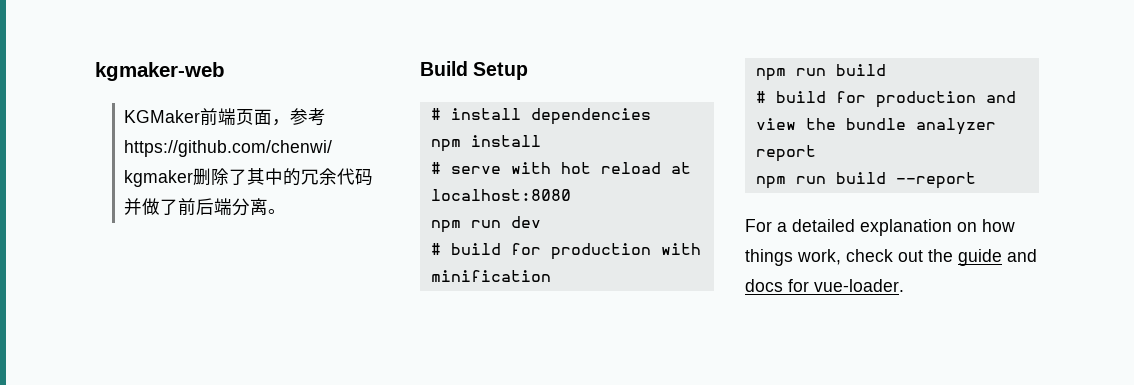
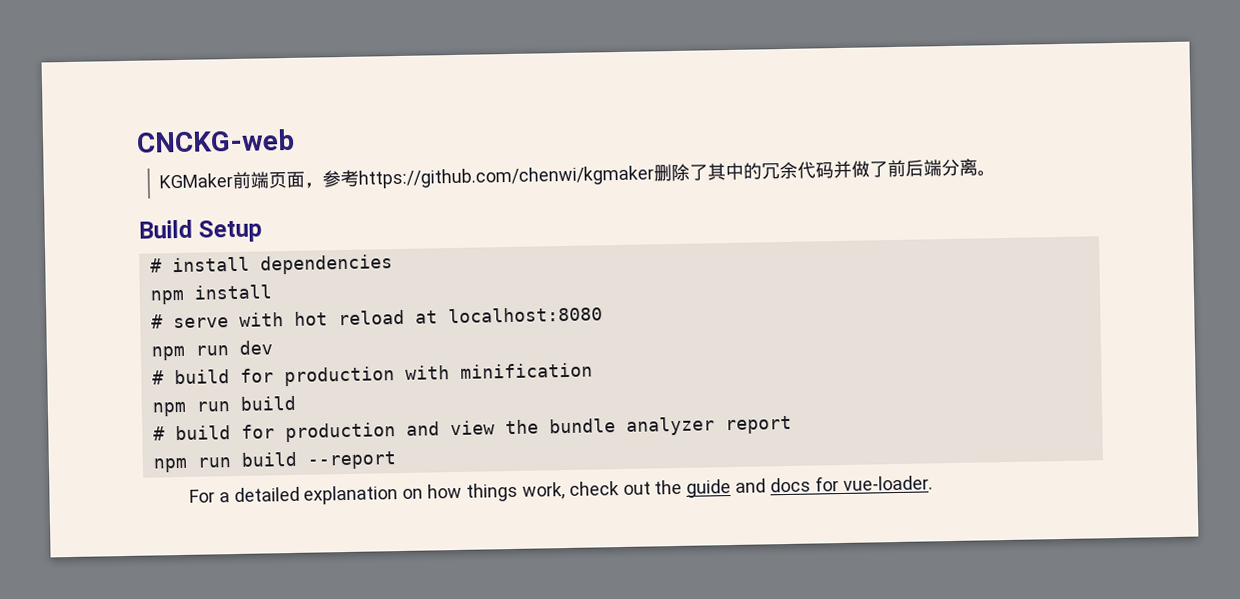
- kgmaker-web
+ CNCKG-web

